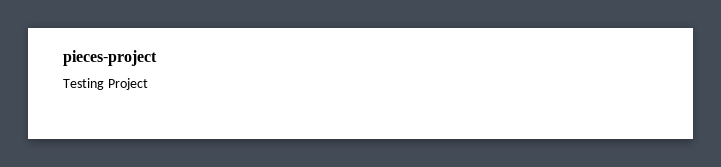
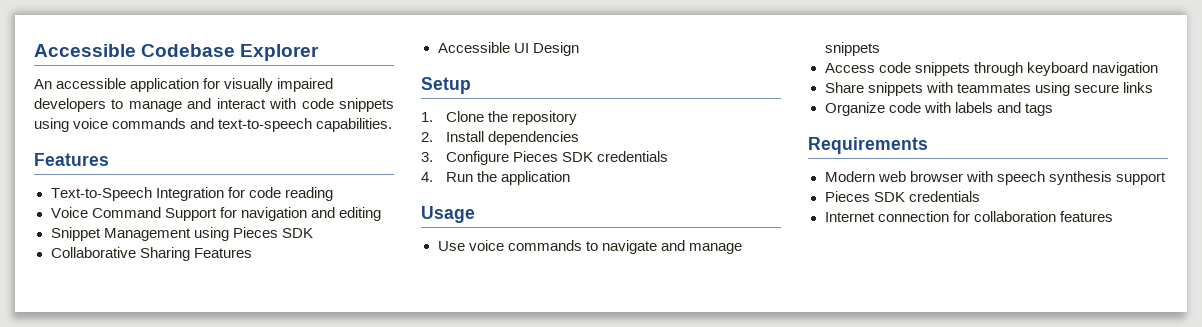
- pieces-project
- Testing Project
+ Accessible Codebase Explorer
+ An accessible application for visually impaired developers to manage and interact with code snippets using voice commands and text-to-speech capabilities.
+ Features
+ Text-to-Speech Integration for code reading
+ Voice Command Support for navigation and editing
+ Snippet Management using Pieces SDK
+ Collaborative Sharing Features
+ Accessible UI Design
+ Setup
+ 1. Clone the repository
+ 2. Install dependencies
+ 3. Configure Pieces SDK credentials
+ 4. Run the application
+ Usage
+ Use voice commands to navigate and manage snippets
+ Access code snippets through keyboard navigation
+ Share snippets with teammates using secure links
+ Organize code with labels and tags
+ Requirements
+ Modern web browser with speech synthesis support
+ Pieces SDK credentials
+ Internet connection for collaboration features

